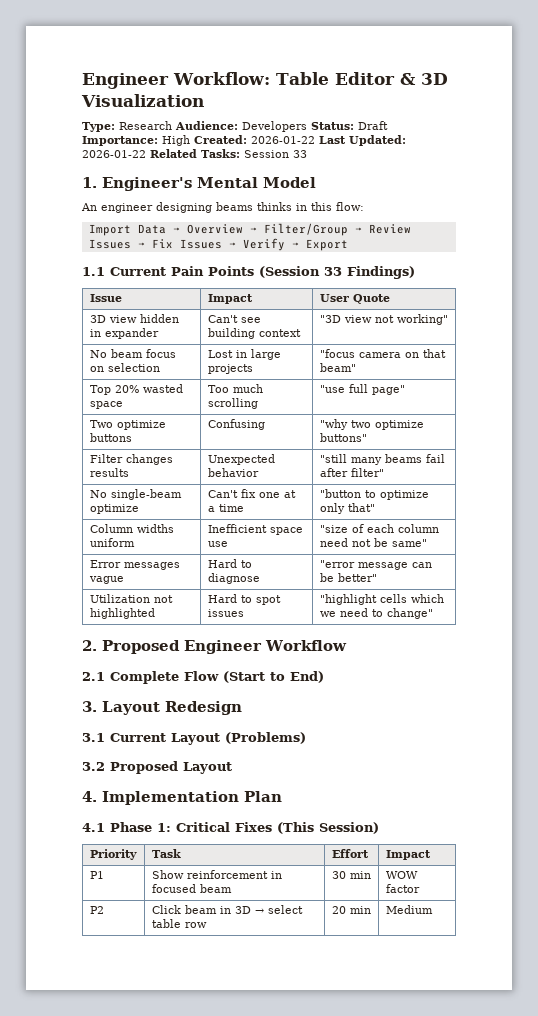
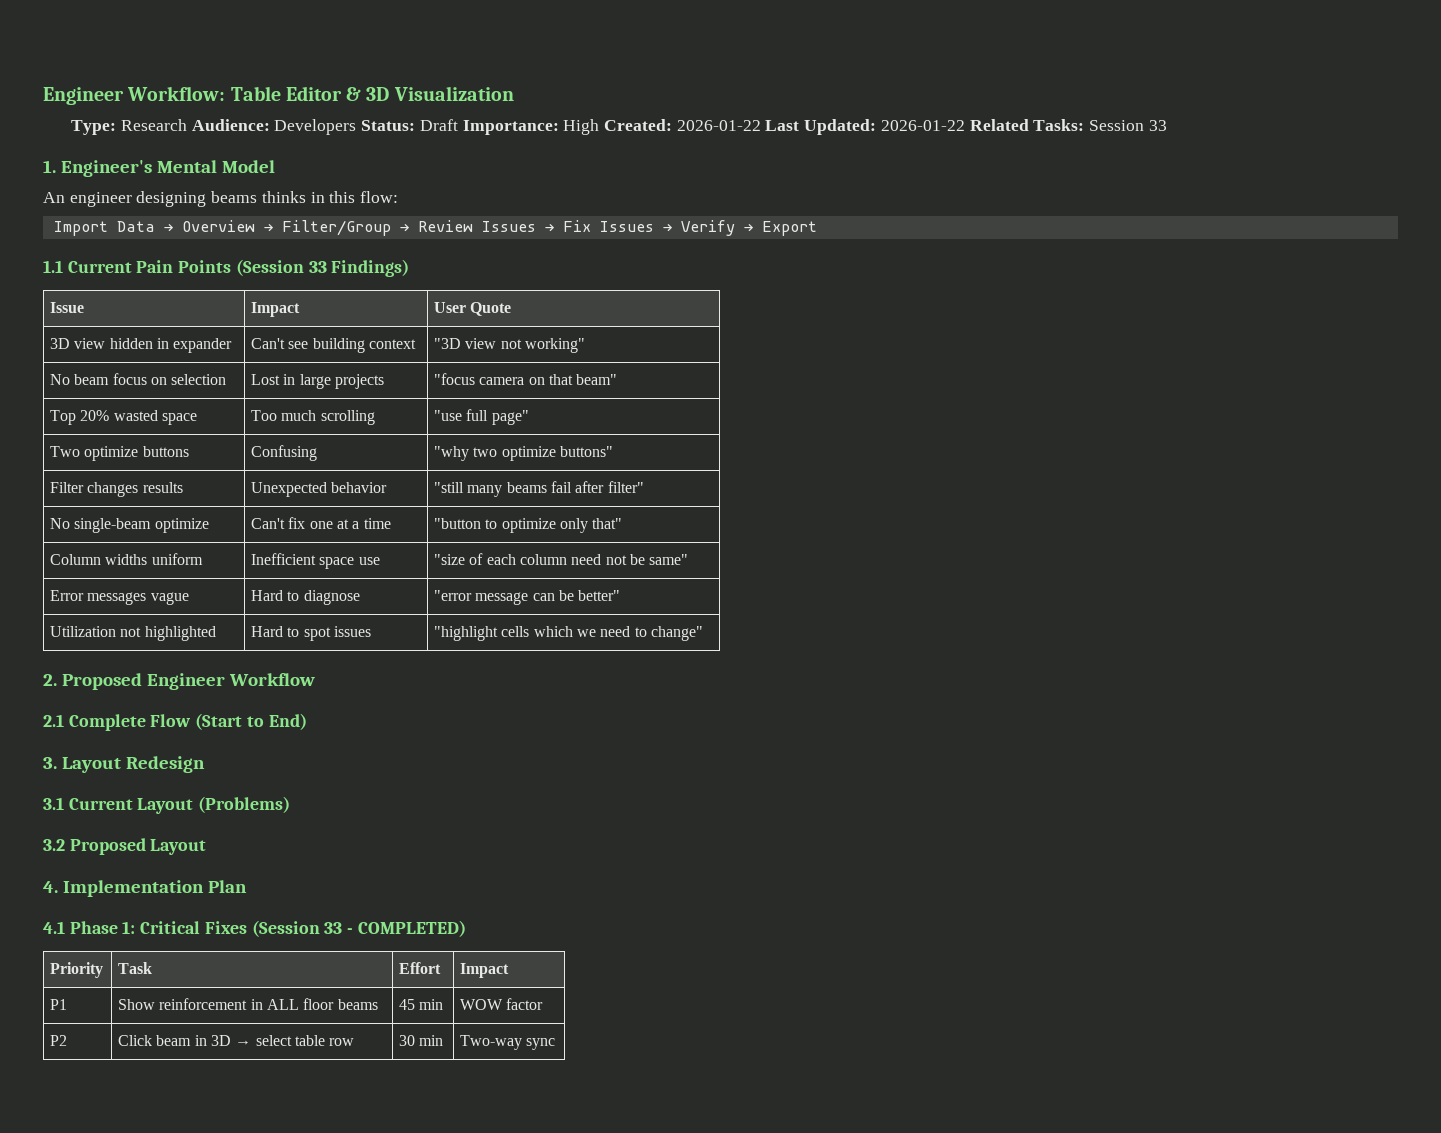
- 4.1 Phase 1: Critical Fixes (This Session)
+ 4.1 Phase 1: Critical Fixes (Session 33 - COMPLETED)
- P1 | Show reinforcement in focused beam | 30 min | WOW factor
+ P1 | Show reinforcement in ALL floor beams | 45 min | WOW factor
- P2 | Click beam in 3D → select table row | 20 min | Medium
+ P2 | Click beam in 3D → select table row | 30 min | Two-way sync

